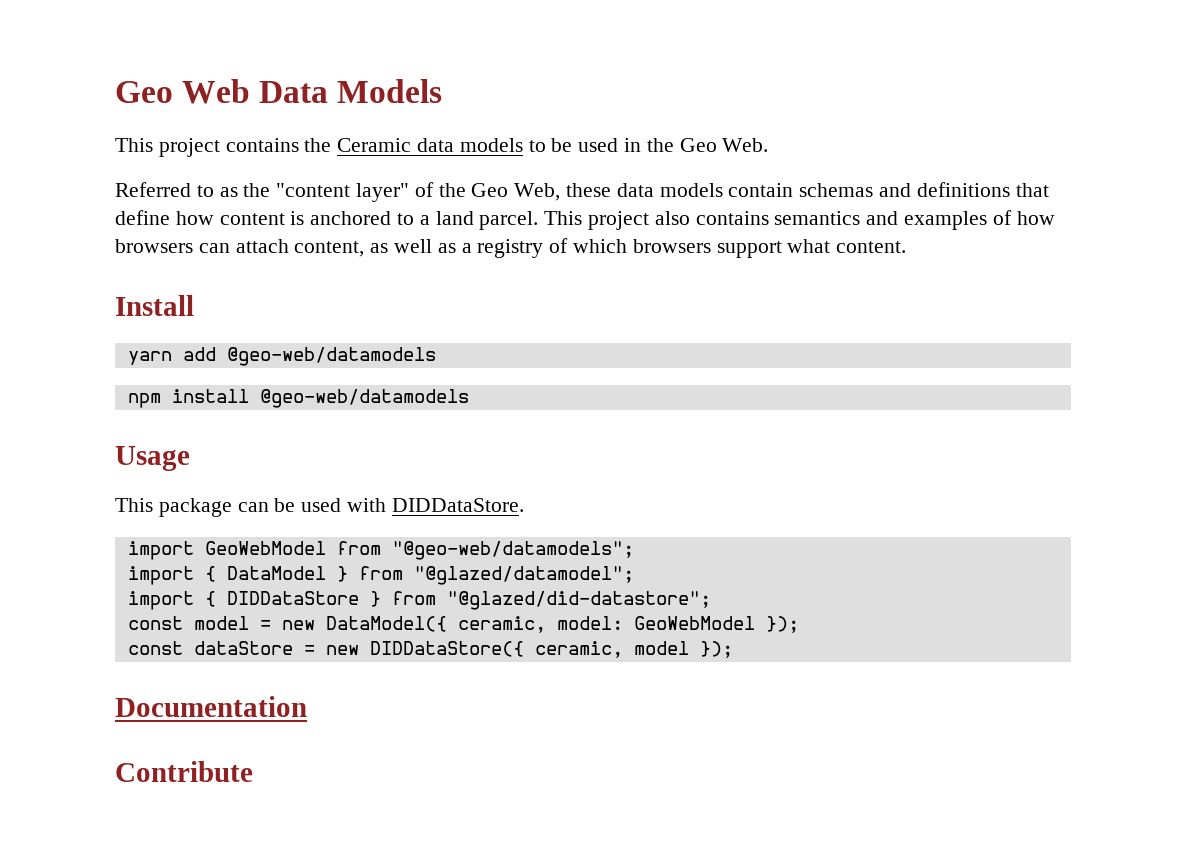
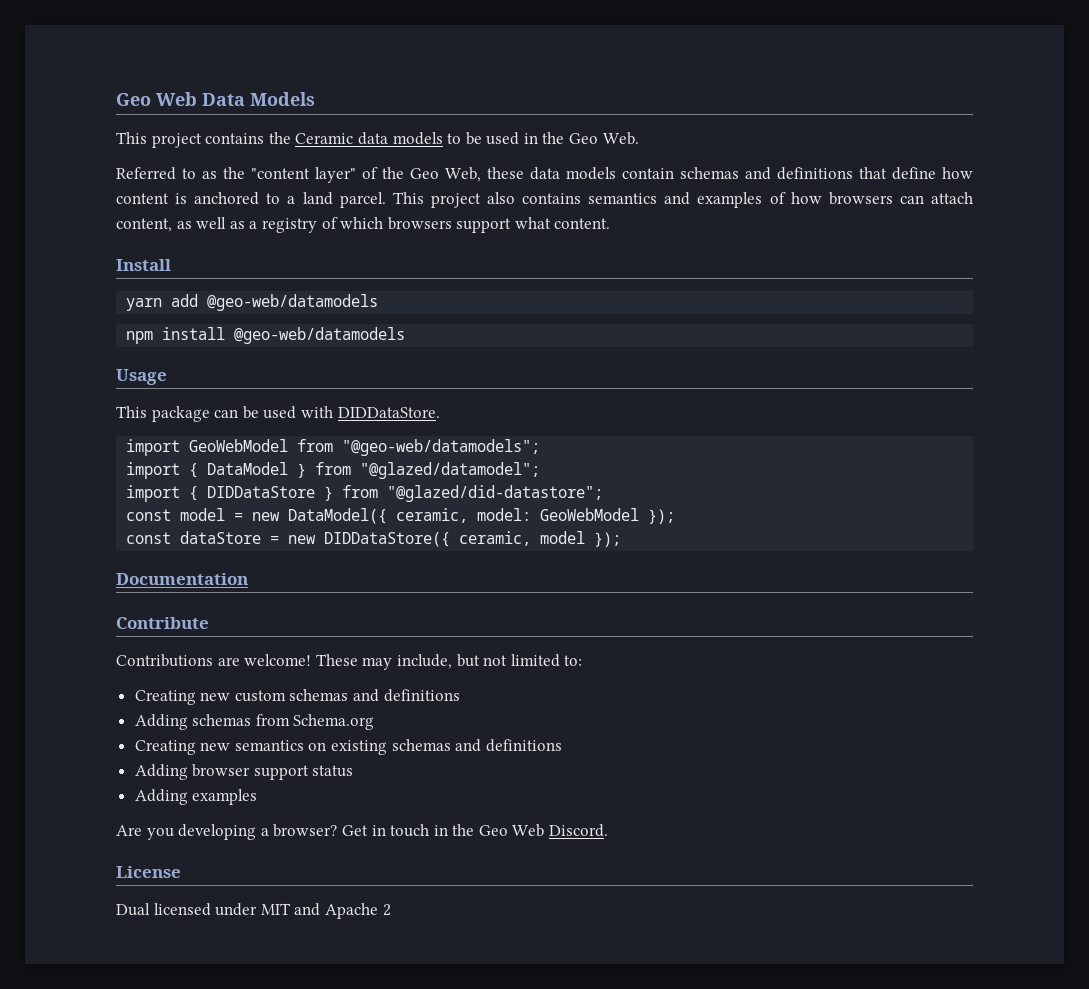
+ Contributions are welcome! These may include, but not limited to:
+ Creating new custom schemas and definitions
+ Adding schemas from Schema.org
+ Creating new semantics on existing schemas and definitions
+ Adding browser support status
+ Adding examples
+ Are you developing a browser? Get in touch in the Geo Web Discord.
+ License
+ Dual licensed under MIT and Apache 2

